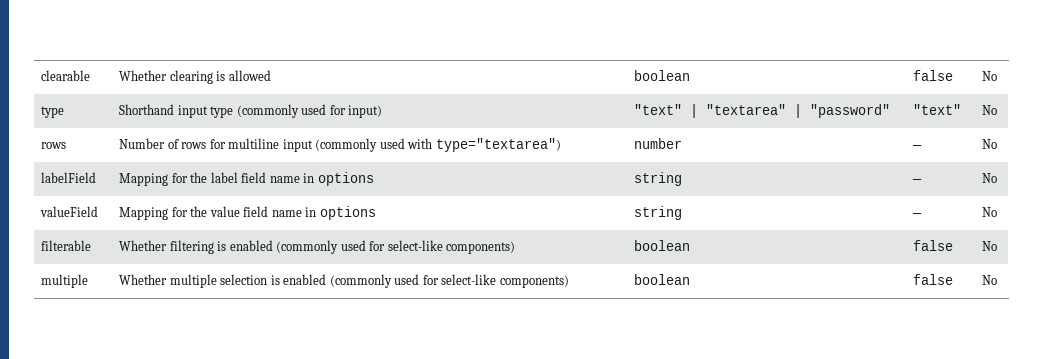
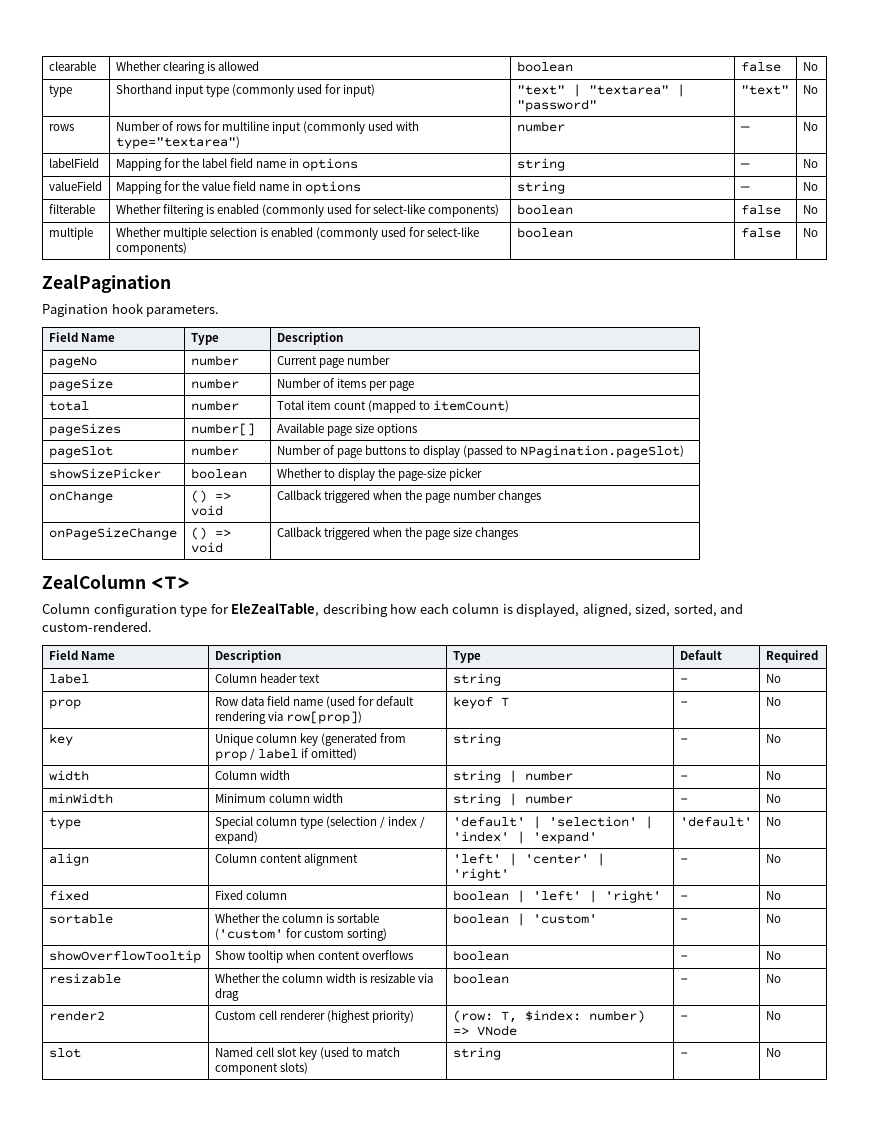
+ ZealPagination
+ Pagination hook parameters.
+ Field Name | Type | Description
+ pageNo | number | Current page number
+ pageSize | number | Number of items per page
+ total | number | Total item count (mapped to itemCount)
+ pageSizes | number[] | Available page size options
+ pageSlot | number | Number of page buttons to display (passed to NPagination.pageSlot)
+ showSizePicker | boolean | Whether to display the page-size picker
+ onChange | () => void | Callback triggered when the page number changes
+ onPageSizeChange | () => void | Callback triggered when the page size changes
+ ZealColumn <T>
+ Column configuration type for EleZealTable, describing how each column is displayed, aligned, sized, sorted, and custom-rendered.
+ Field Name | Description | Type | Default | Required
+ label | Column header text | string | - | No
+ prop | Row data field name (used for default rendering via row[prop]) | keyof T | - | No
+ key | Unique column key (generated from prop / label if omitted) | string | - | No
+ width | Column width | string | number | - | No
+ minWidth | Minimum column width | string | number | - | No
+ type | Special column type (selection / index / expand) | 'default' | 'selection' | 'index' | 'expand' | 'default' | No
+ align | Column content alignment | 'left' | 'center' | 'right' | - | No
+ fixed | Fixed column | boolean | 'left' | 'right' | - | No
+ sortable | Whether the column is sortable ('custom' for custom sorting) | boolean | 'custom' | - | No
+ showOverflowTooltip | Show tooltip when content overflows | boolean | - | No
+ resizable | Whether the column width is resizable via drag | boolean | - | No
+ render2 | Custom cell renderer (highest priority) | (row: T, $index: number) => VNode | - | No
+ slot | Named cell slot key (used to match component slots) | string | - | No

